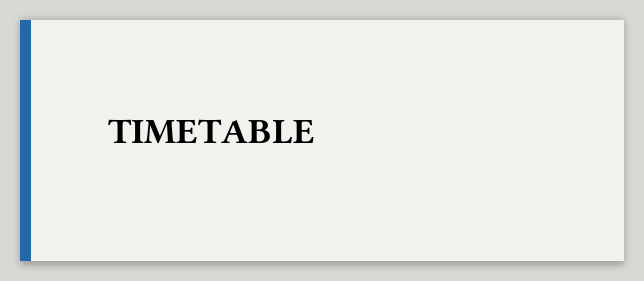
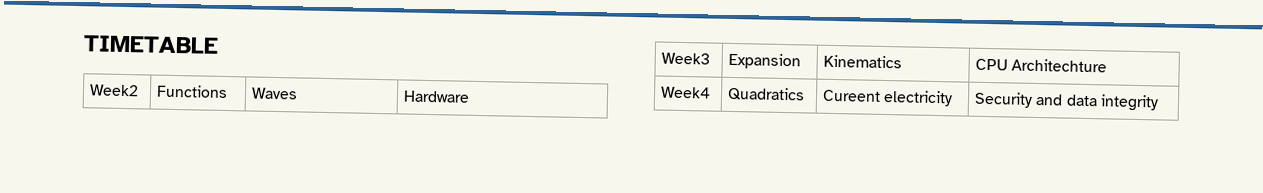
+ Week2 | Functions | Waves | Hardware
+ Week3 | Expansion | Kinematics | CPU Architechture
+ Week4 | Quadratics | Cureent electricity | Security and data integrity

